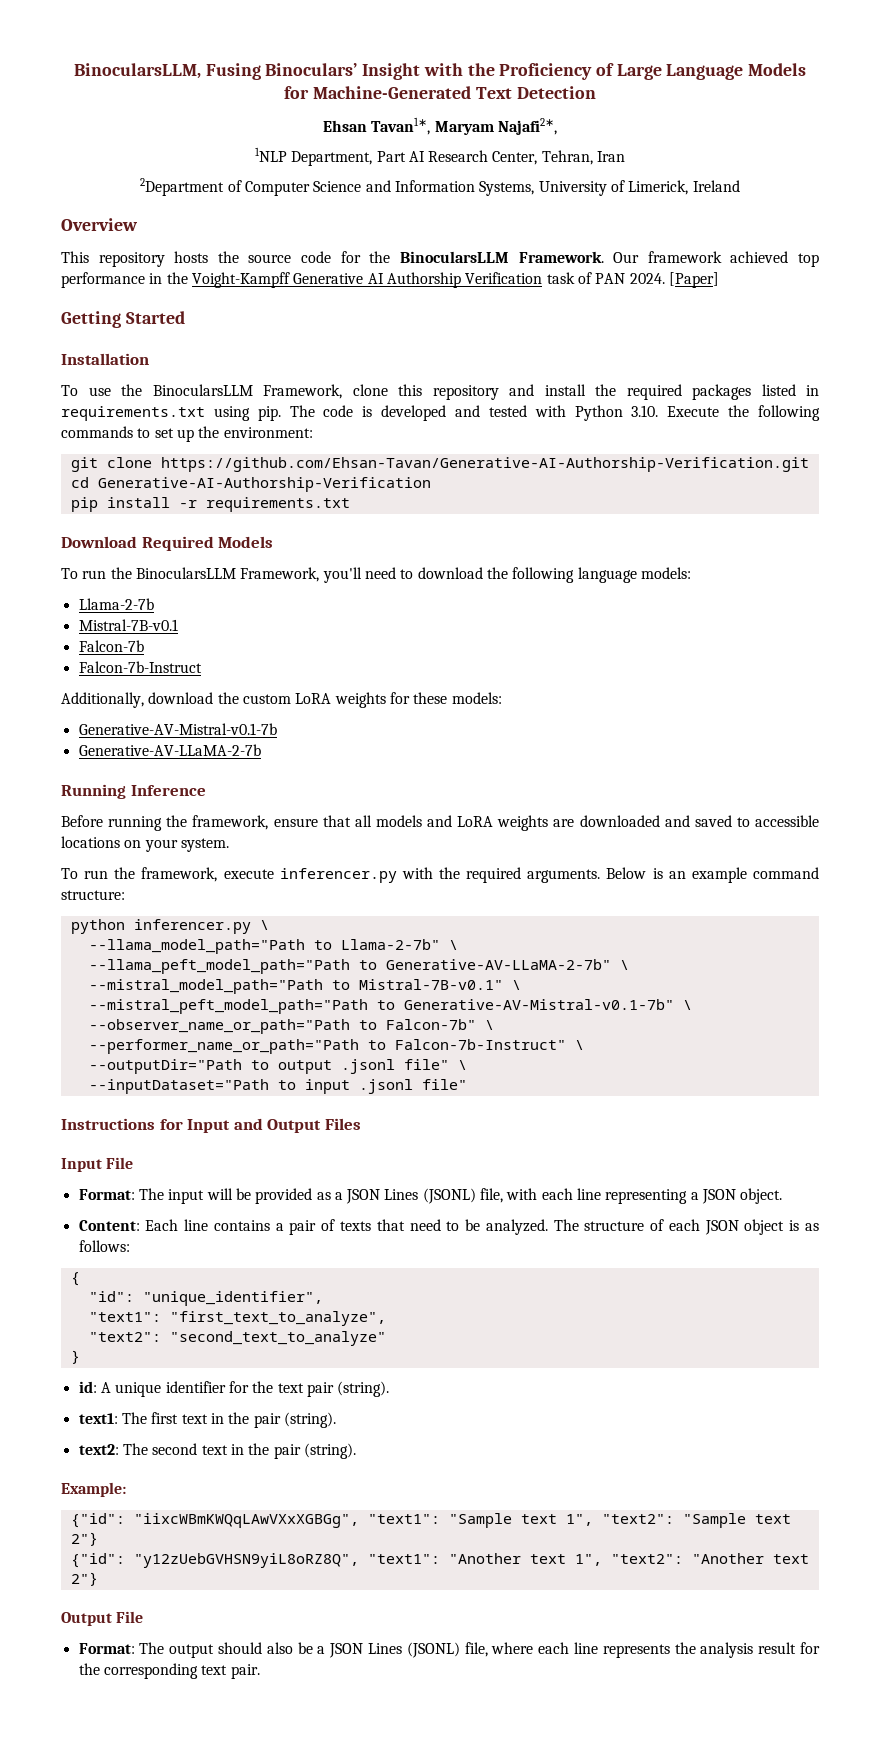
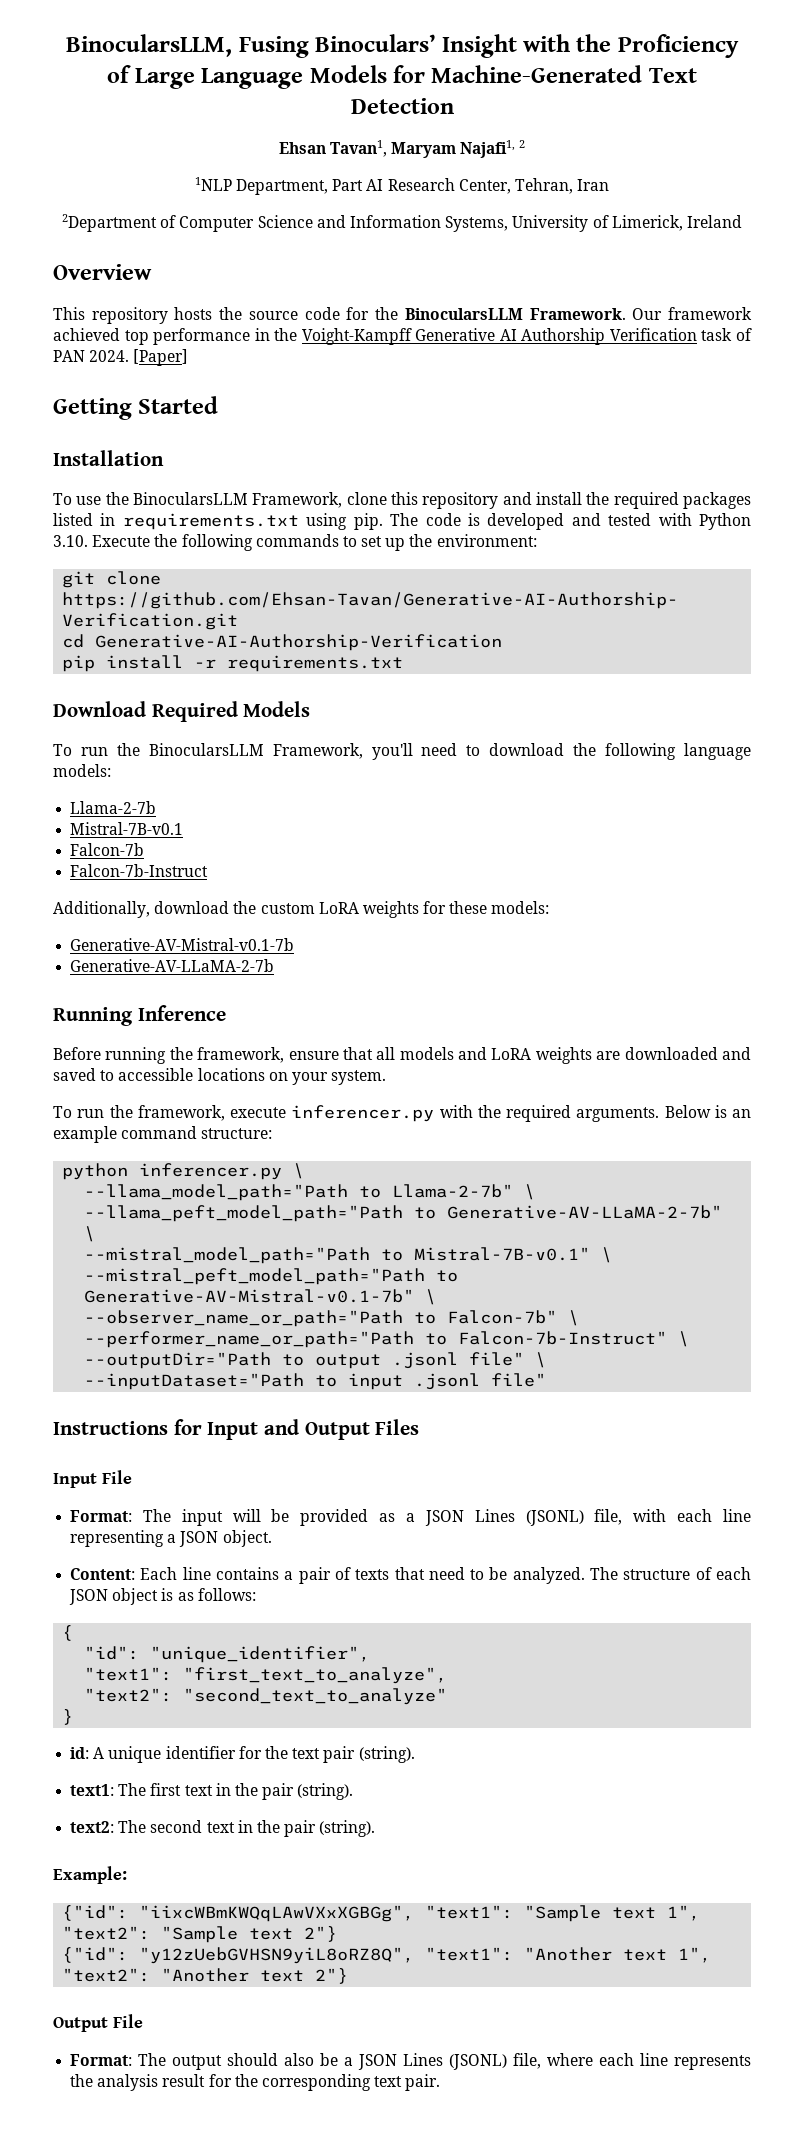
- Ehsan Tavan1∗, Maryam Najafi2∗,
+ Ehsan Tavan1, Maryam Najafi1, 2

